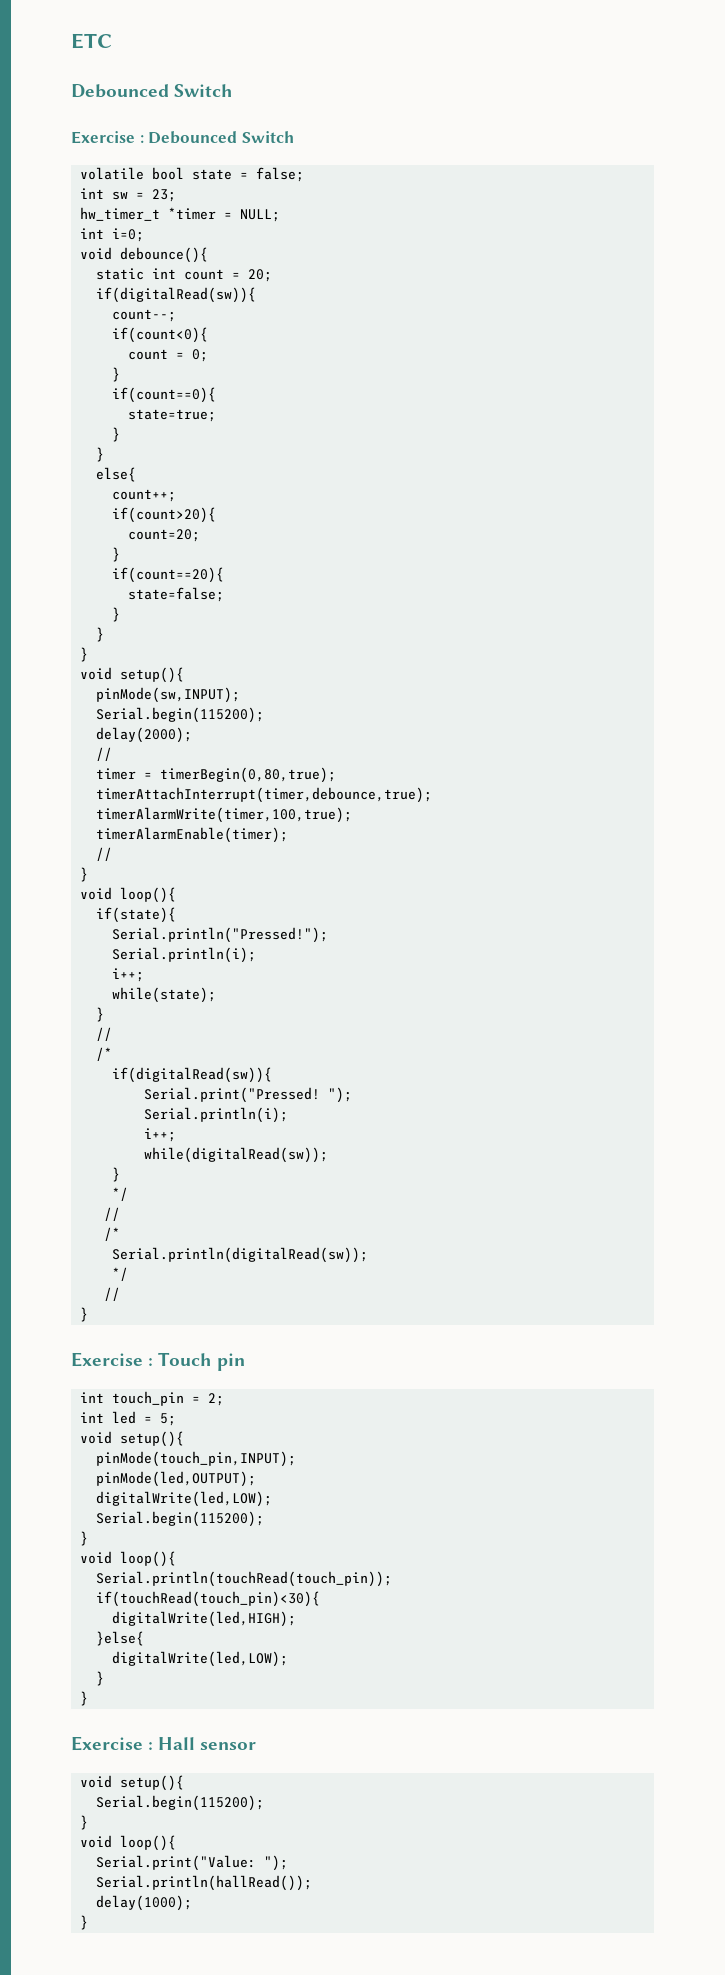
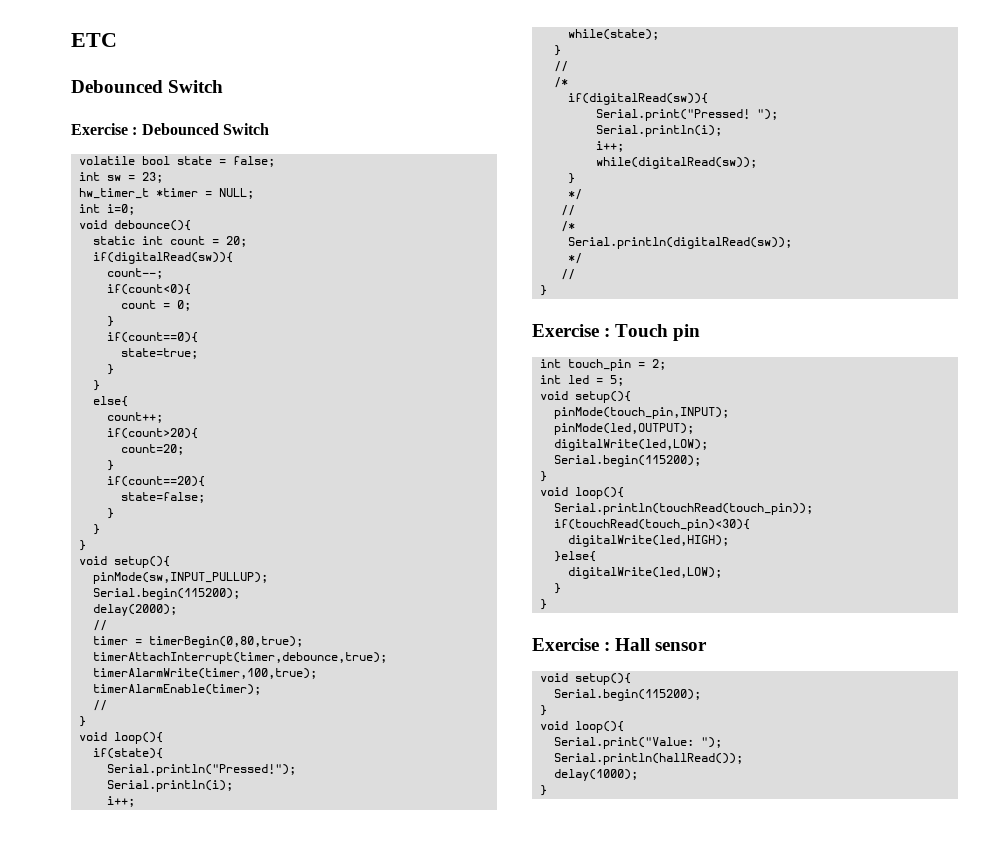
- pinMode(sw,INPUT);
+ pinMode(sw,INPUT_PULLUP);

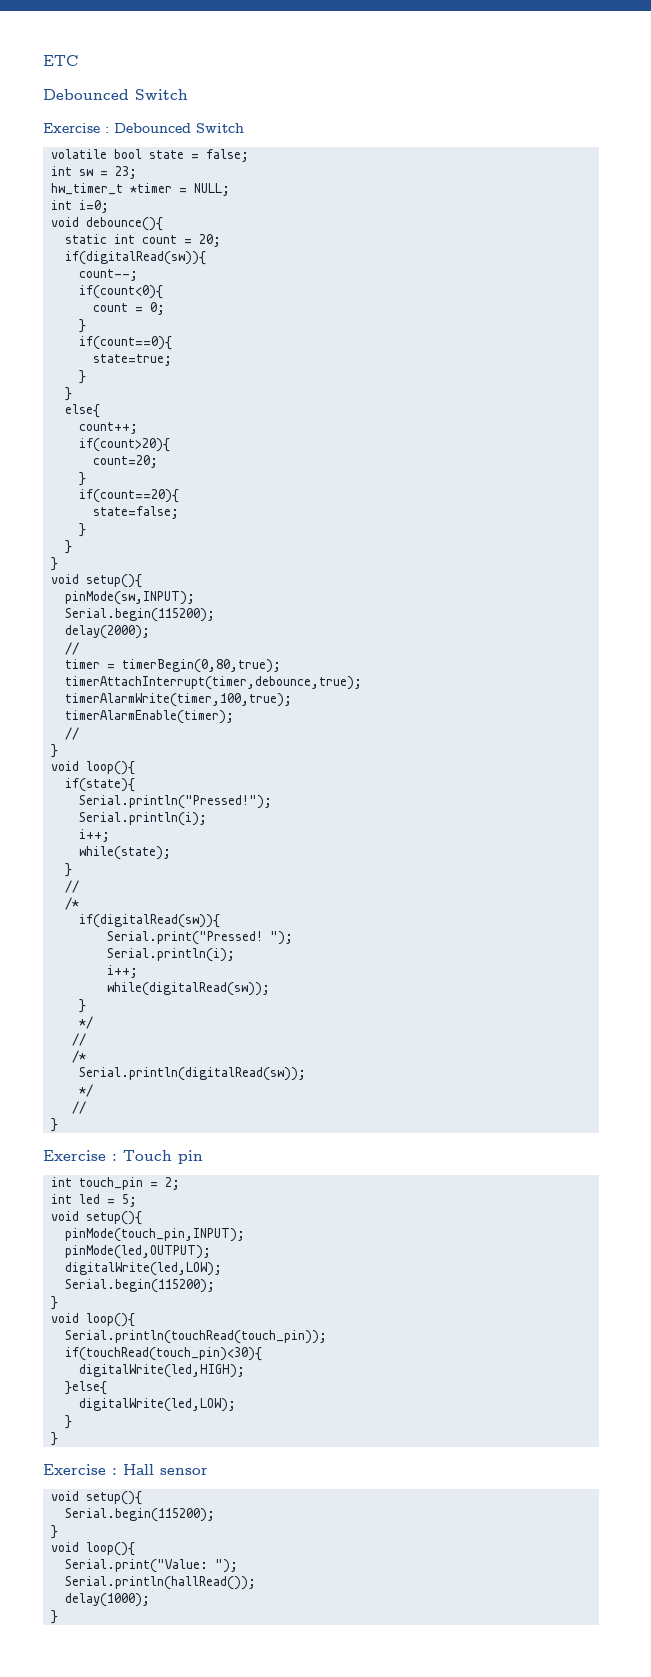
- pinMode(sw,INPUT_PULLUP);
+ pinMode(sw,INPUT);

